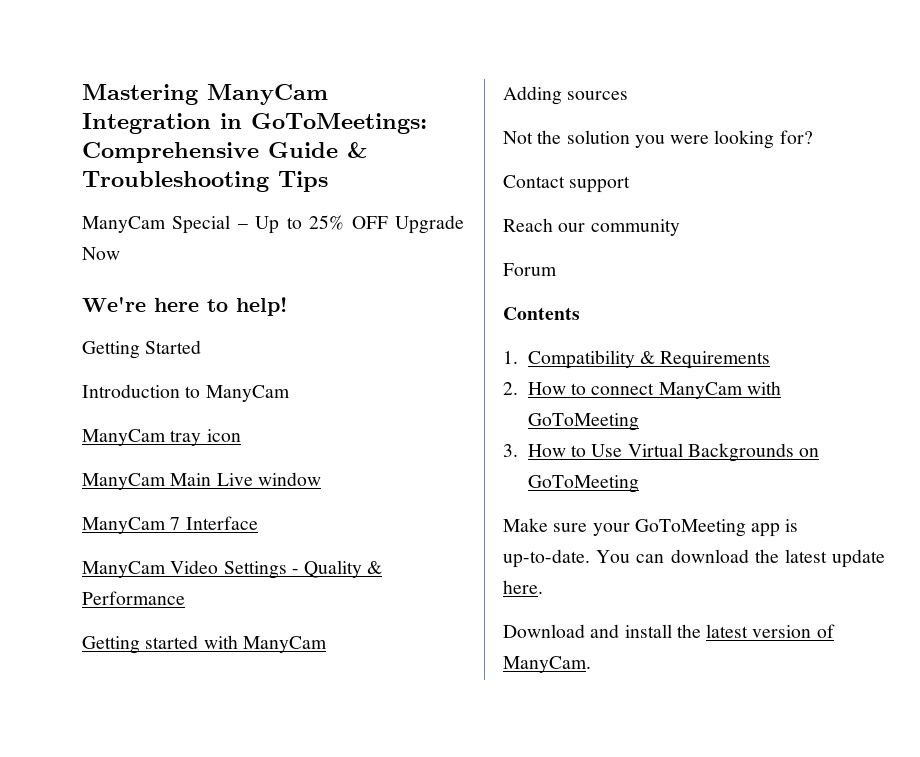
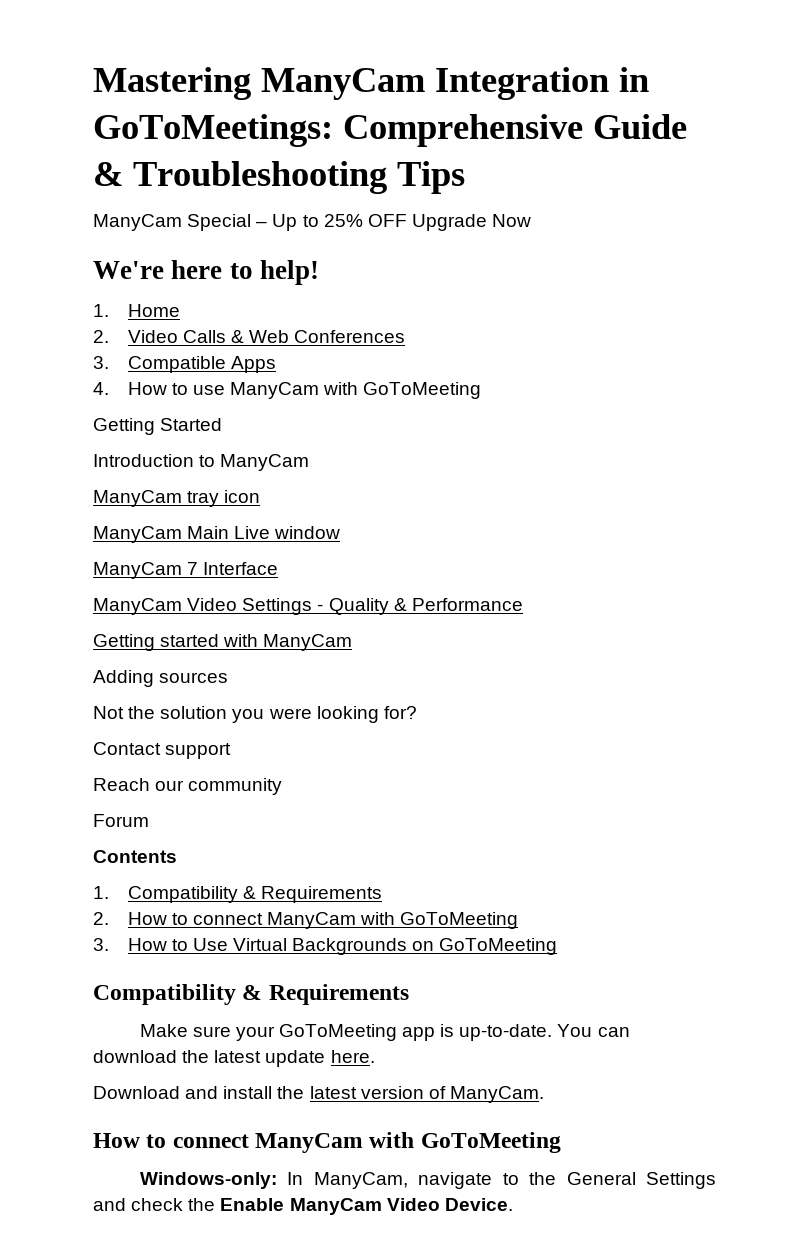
+ 1. Home
+ 2. Video Calls & Web Conferences
+ 3. Compatible Apps
+ 4. How to use ManyCam with GoToMeeting
  3. How to Use Virtual Backgrounds on GoToMeeting
+ Compatibility & Requirements
  Download and install the latest version of ManyCam.
+ How to connect ManyCam with GoToMeeting
+ Windows-only: In ManyCam, navigate to the General Settings and check the Enable ManyCam Video Device.

